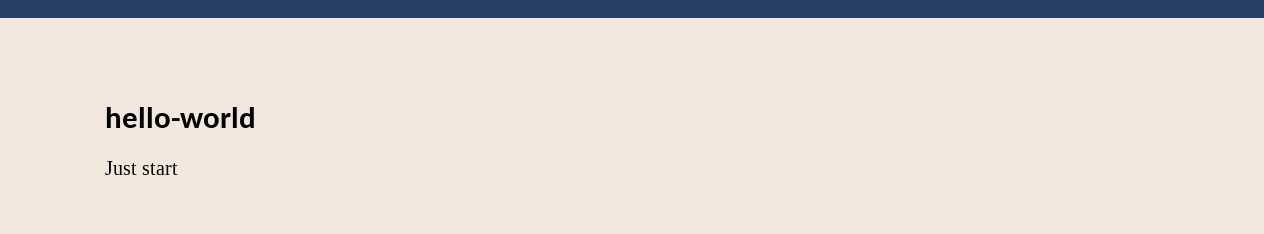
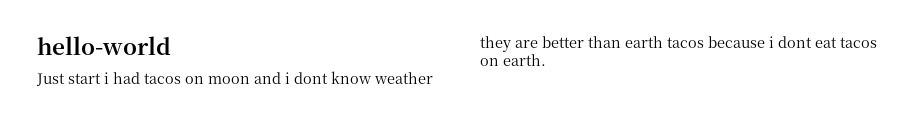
- Just start
+ Just start i had tacos on moon and i dont know weather they are better than earth tacos because i dont eat tacos on earth.

